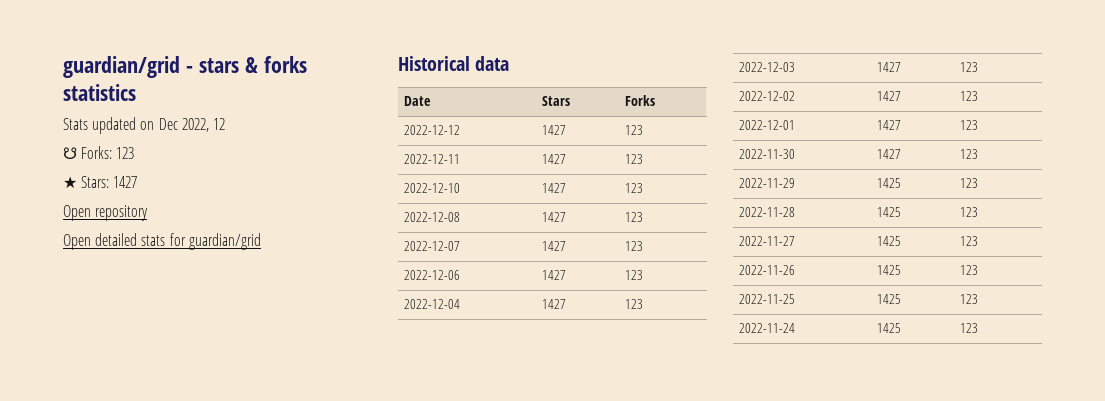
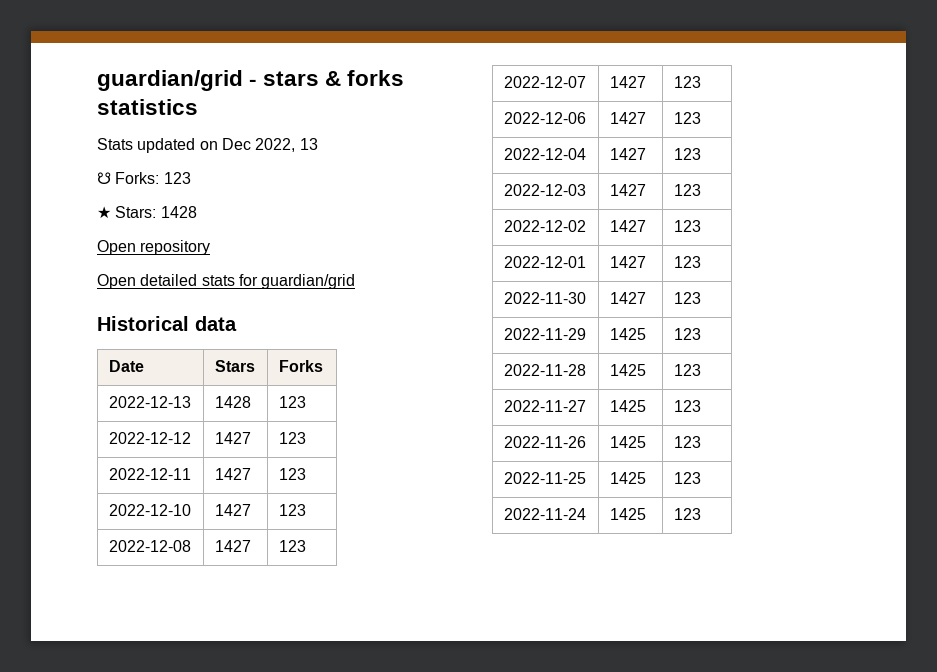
- Stats updated on Dec 2022, 12
+ Stats updated on Dec 2022, 13
- ★ Stars: 1427
+ ★ Stars: 1428
+ 2022-12-13 | 1428 | 123

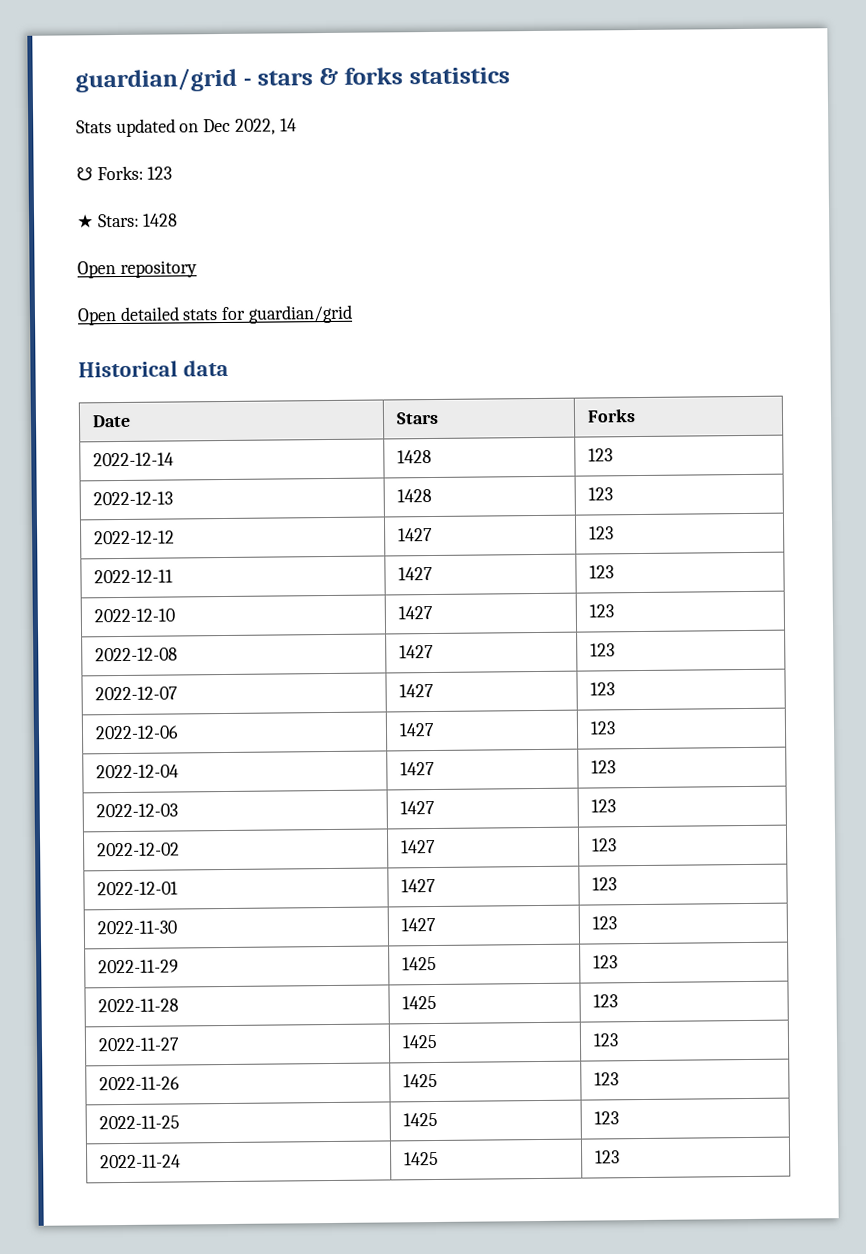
- Stats updated on Dec 2022, 13
+ Stats updated on Dec 2022, 14
+ 2022-12-14 | 1428 | 123

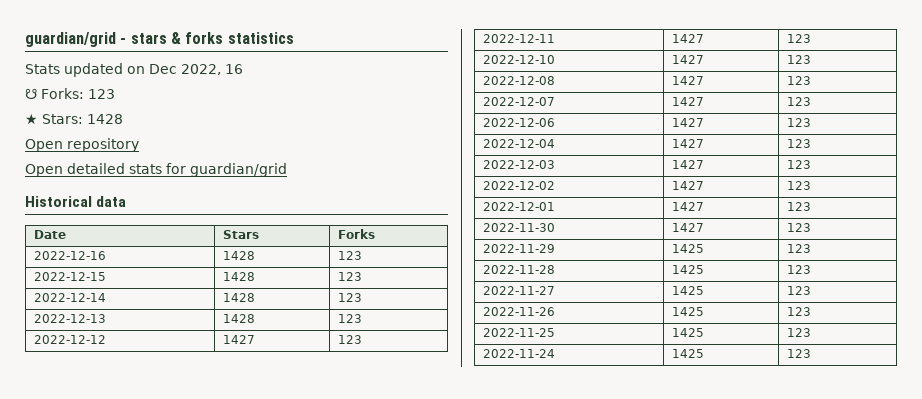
- Stats updated on Dec 2022, 14
+ Stats updated on Dec 2022, 16
+ 2022-12-16 | 1428 | 123
+ 2022-12-15 | 1428 | 123

